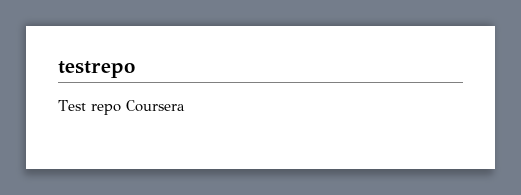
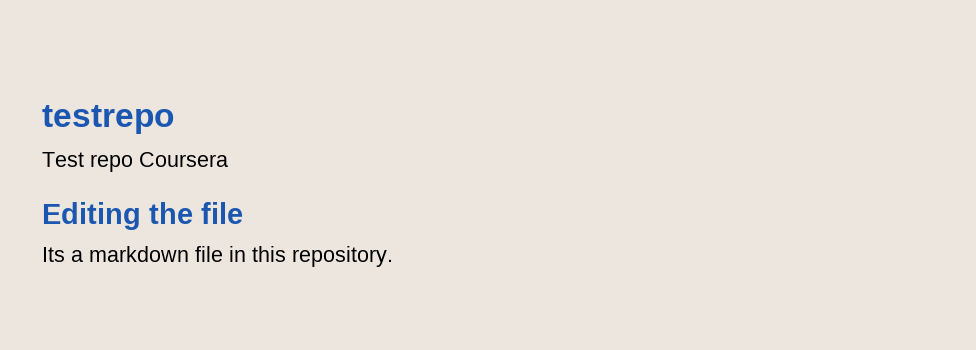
+ Editing the file
+ Its a markdown file in this repository.

